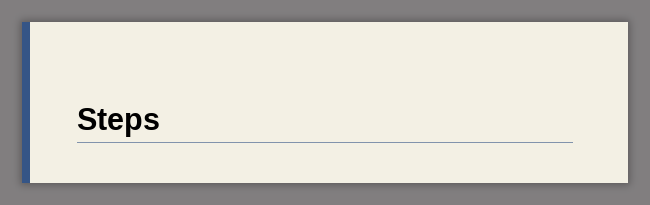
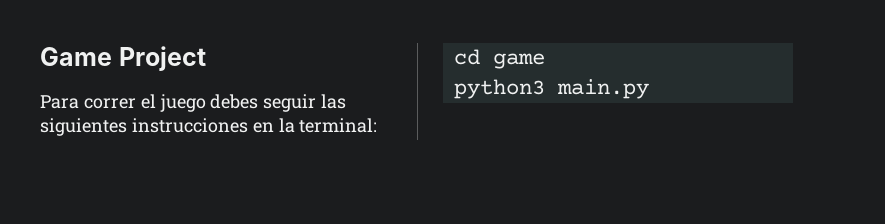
- Steps
+ Game Project
+ Para correr el juego debes seguir las siguientes instrucciones en la terminal:
+ cd game
+ python3 main.py

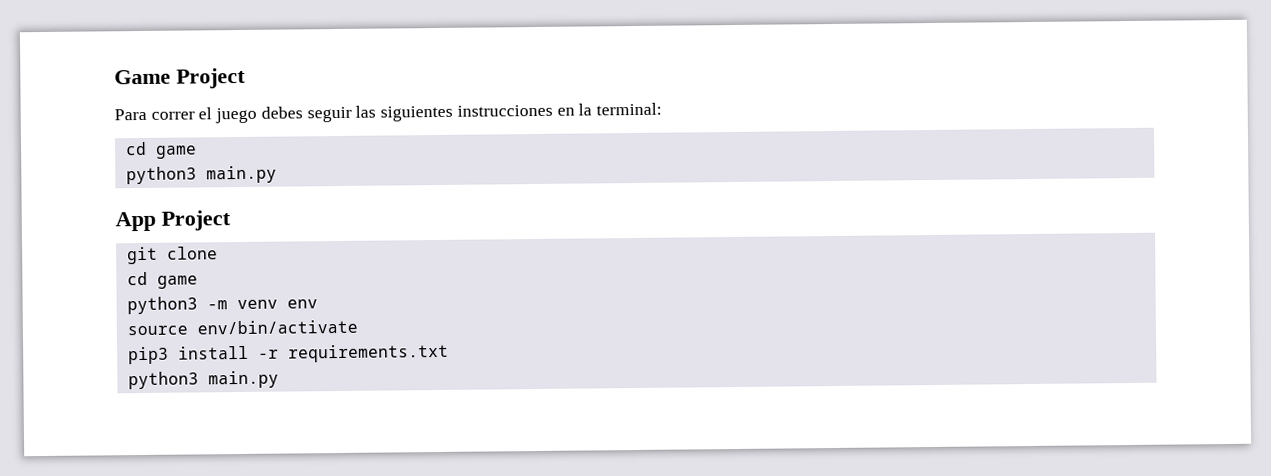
+ App Project
+ git clone
+ cd game
+ python3 -m venv env
+ source env/bin/activate
+ pip3 install -r requirements.txt
+ python3 main.py

